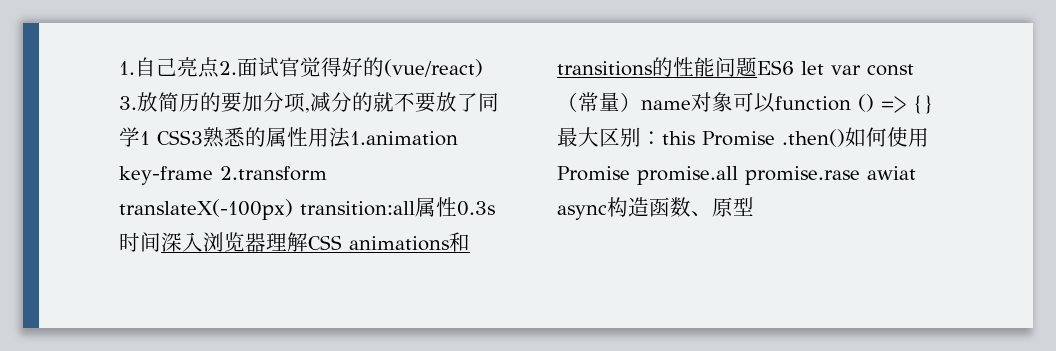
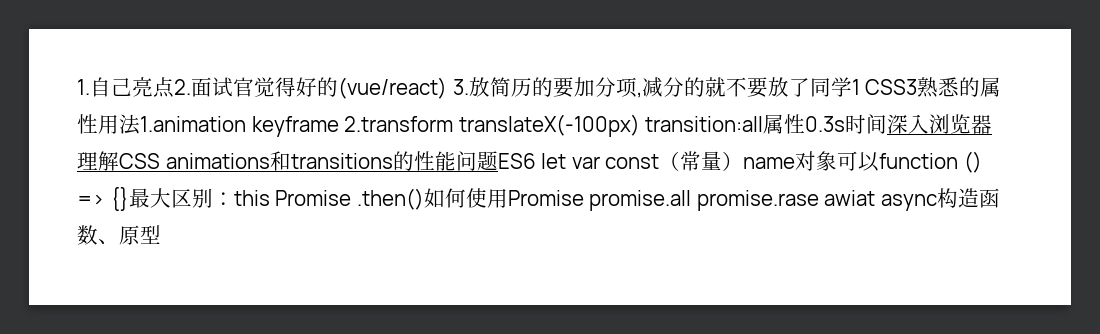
- 1.自己亮点2.面试官觉得好的(vue/react) 3.放简历的要加分项,减分的就不要放了同学1 CSS3熟悉的属性用法1.animation key-frame 2.transform translateX(-100px) transition:all属性0.3s时间深入浏览器理解CSS animations和transitions的性能问题ES6 let var const（常量）name对象可以function () => {}最大区别：
+ 1.自己亮点2.面试官觉得好的(vue/react) 3.放简历的要加分项,减分的就不要放了同学1 CSS3熟悉的属性用法1.animation keyframe 2.transform translateX(-100px) transition:all属性0.3s时间深入浏览器理解CSS animations和transitions的性能问题ES6 let var const（常量）name对象可以function () => {}最大区别：

